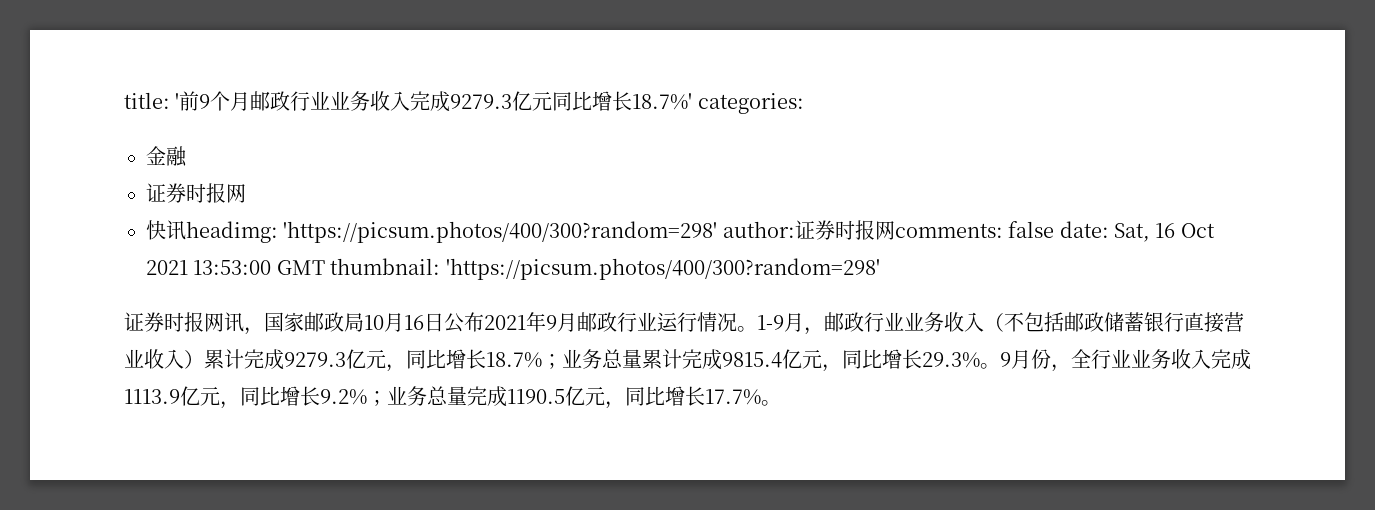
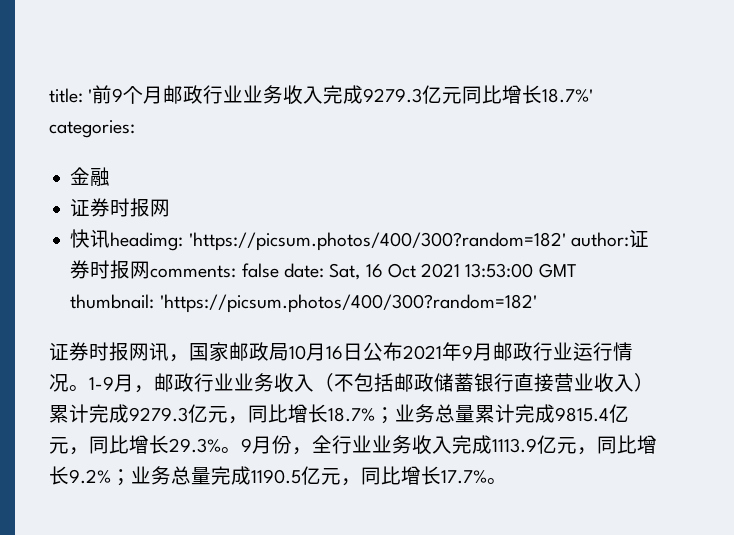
- 快讯headimg: 'https://picsum.photos/400/300?random=298' author:证券时报网comments: false date: Sat, 16 Oct 2021 13:53:00 GMT thumbnail: 'https://picsum.photos/400/300?random=298'
+ 快讯headimg: 'https://picsum.photos/400/300?random=182' author:证券时报网comments: false date: Sat, 16 Oct 2021 13:53:00 GMT thumbnail: 'https://picsum.photos/400/300?random=182'

